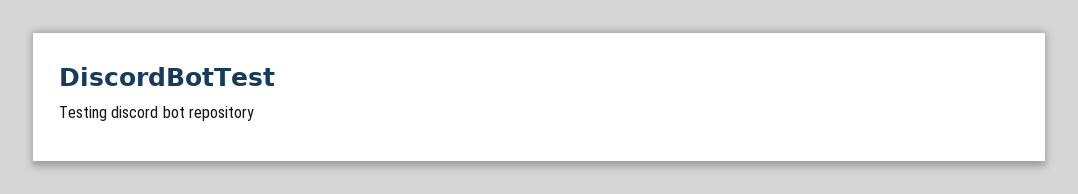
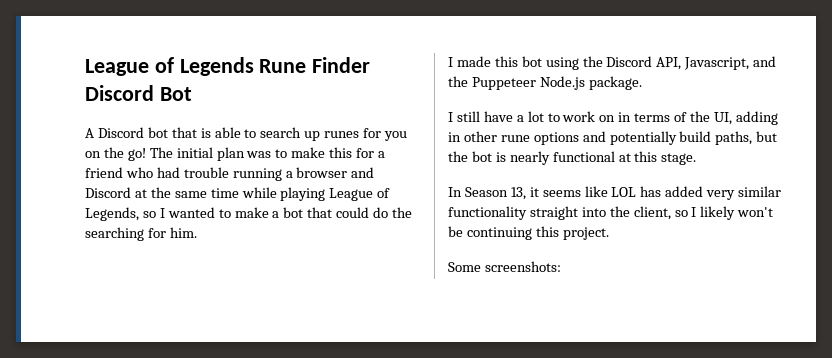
- DiscordBotTest
- Testing discord bot repository
+ League of Legends Rune Finder Discord Bot
+ A Discord bot that is able to search up runes for you on the go! The initial plan was to make this for a friend who had trouble running a browser and Discord at the same time while playing League of Legends, so I wanted to make a bot that could do the searching for him.
+ I made this bot using the Discord API, Javascript, and the Puppeteer Node.js package.
+ I still have a lot to work on in terms of the UI, adding in other rune options and potentially build paths, but the bot is nearly functional at this stage.
+ In Season 13, it seems like LOL has added very similar functionality straight into the client, so I likely won't be continuing this project.
+ Some screenshots:

